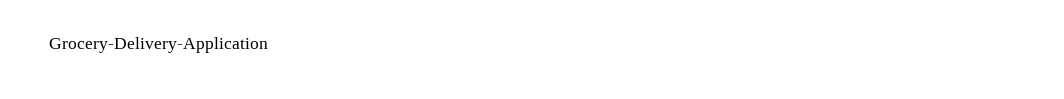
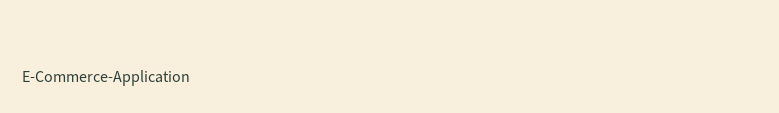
- Grocery-Delivery-Application
+ E-Commerce-Application

